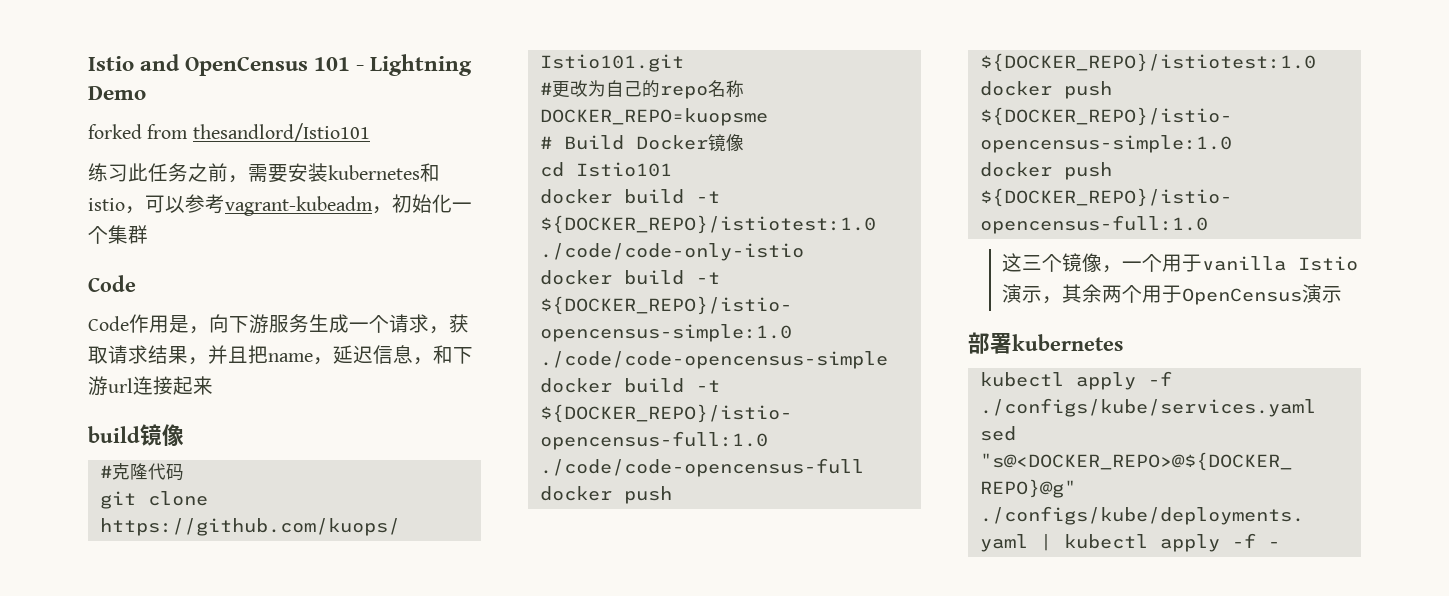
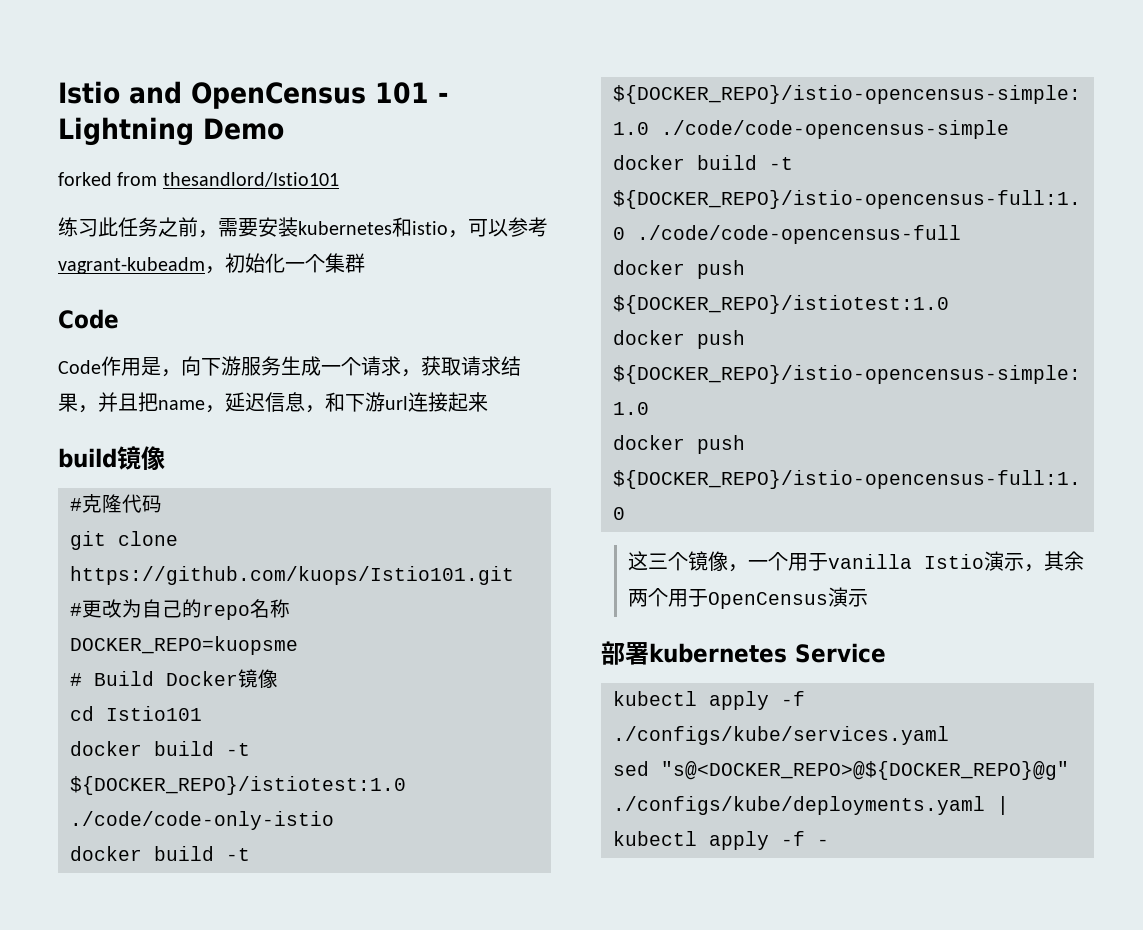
- 部署kubernetes
+ 部署kubernetes Service

